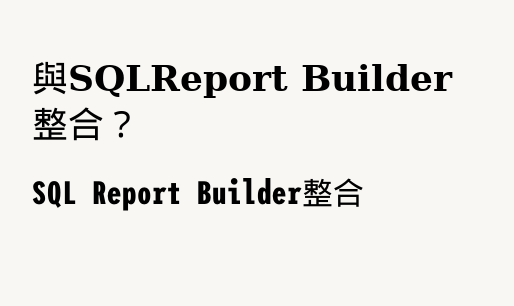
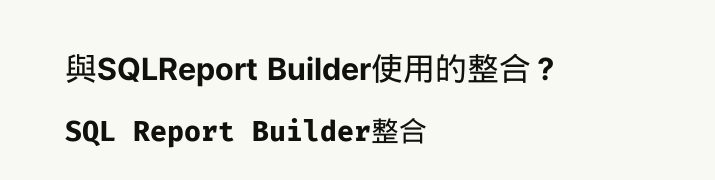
- 與SQLReport Builder整合？
+ 與SQLReport Builder使用的整合？

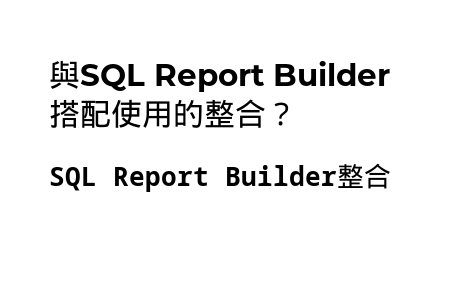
- 與SQLReport Builder使用的整合？
+ 與SQL Report Builder搭配使用的整合？

